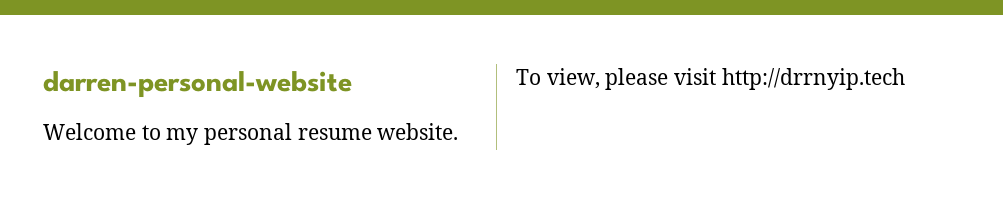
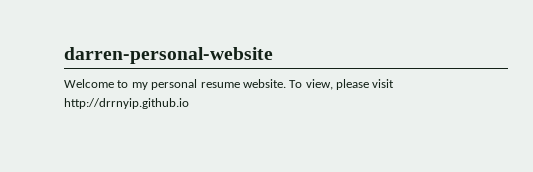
- To view, please visit http://drrnyip.tech
+ To view, please visit http://drrnyip.github.io

